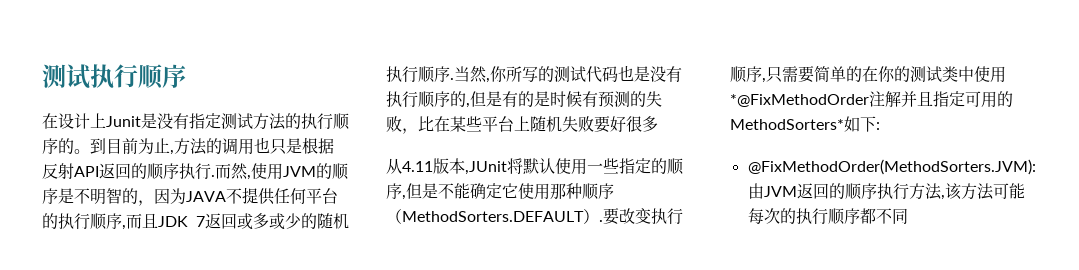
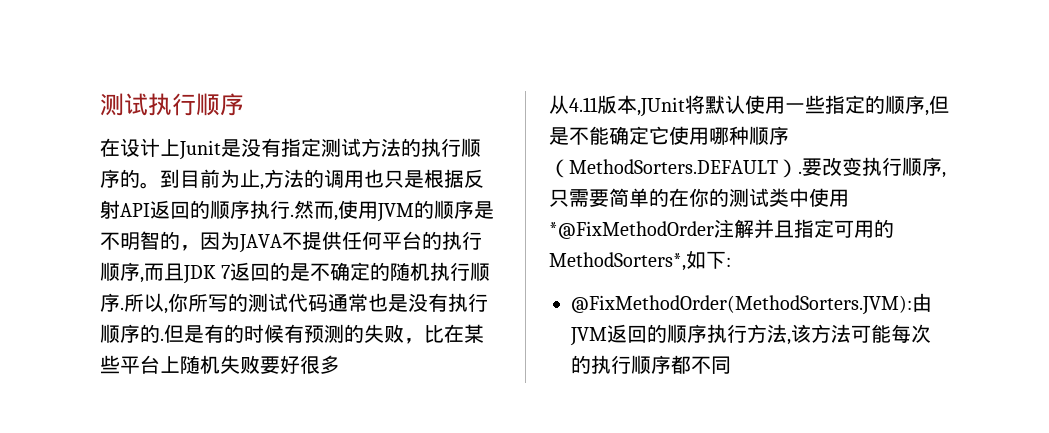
- 而然,使用JVM的顺序是不明智的，因为JAVA不提供任何平台的执行顺序,而且JDK 7返回或多或少的随机执行顺序.
+ 然而,使用JVM的顺序是不明智的，因为JAVA不提供任何平台的执行顺序,而且JDK 7返回的是不确定的随机执行顺序.
- 当然,你所写的测试代码也是没有执行顺序的,但是有的是时候有预测的失败，比在某些平台上随机失败要好很多
+ 所以,你所写的测试代码通常也是没有执行顺序的.但是有的时候有预测的失败，比在某些平台上随机失败要好很多
- 从4.11版本,JUnit将默认使用一些指定的顺序,但是不能确定它使用那种顺序（MethodSorters.DEFAULT）.
+ 从4.11版本,JUnit将默认使用一些指定的顺序,但是不能确定它使用哪种顺序（MethodSorters.DEFAULT）.
- 要改变执行顺序,只需要简单的在你的测试类中使用*@FixMethodOrder注解并且指定可用的MethodSorters*如下:
+ 要改变执行顺序,只需要简单的在你的测试类中使用*@FixMethodOrder注解并且指定可用的MethodSorters*,如下:

